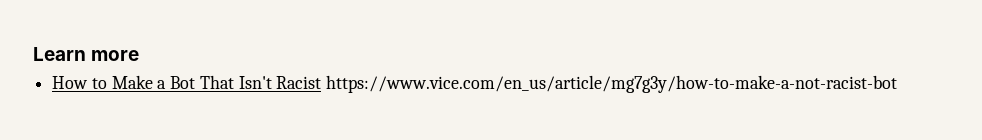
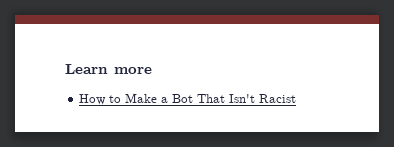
- How to Make a Bot That Isn't Racist https://www.vice.com/en_us/article/mg7g3y/how-to-make-a-not-racist-bot
+ How to Make a Bot That Isn't Racist

